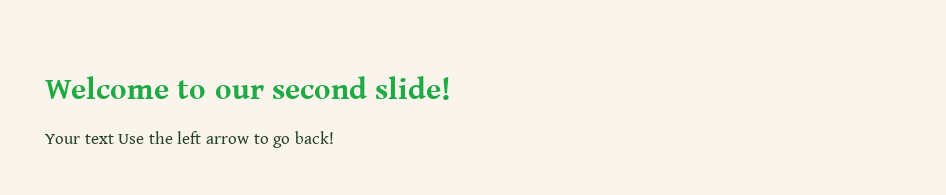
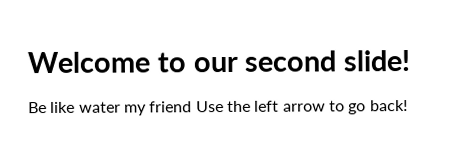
- Your text Use the left arrow to go back!
+ Be like water my friend Use the left arrow to go back!

